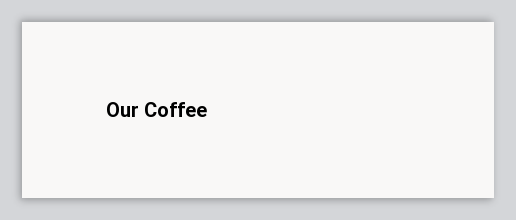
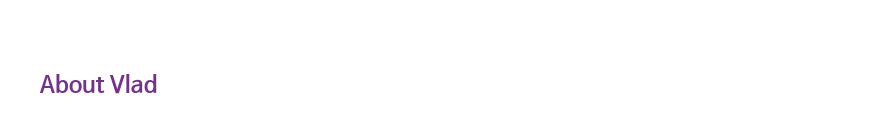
- Our Coffee
+ About Vlad

